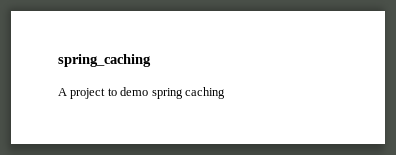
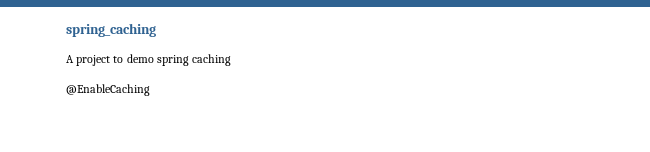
+ @EnableCaching

